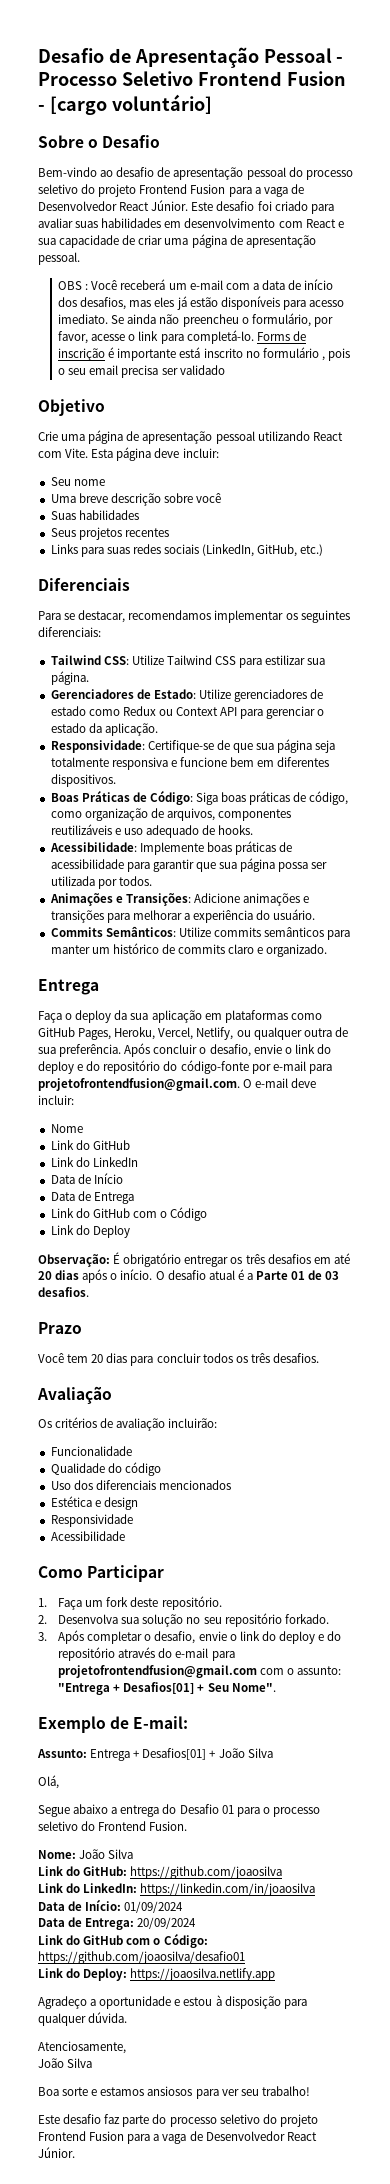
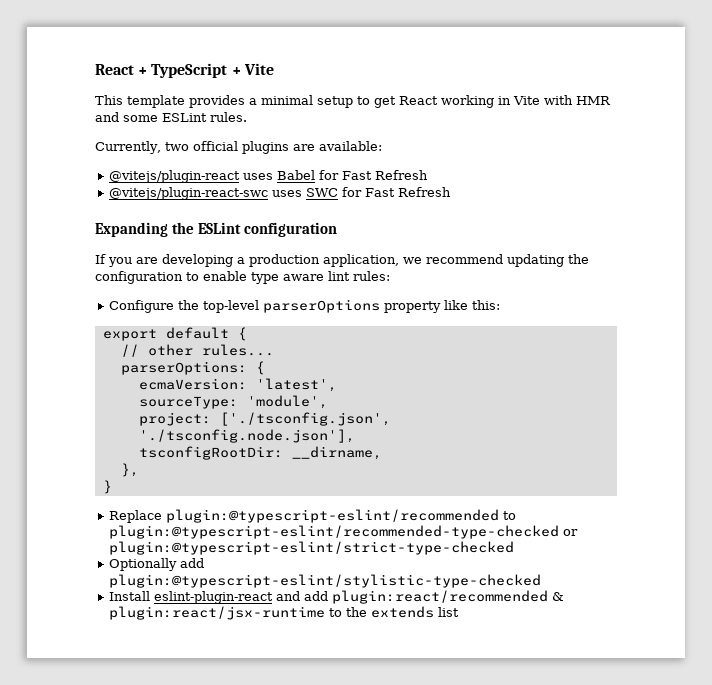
- Desafio de Apresentação Pessoal - Processo Seletivo Frontend Fusion - [cargo voluntário]
- Sobre o Desafio
- Bem-vindo ao desafio de apresentação pessoal do processo seletivo do projeto Frontend Fusion para a vaga de Desenvolvedor React Júnior. Este desafio foi criado para avaliar suas habilidades em desenvolvimento com React e sua capacidade de criar uma página de apresentação pessoal.
- OBS : Você receberá um e-mail com a data de início dos desafios, mas eles já estão disponíveis para acesso imediato. Se ainda não preencheu o formulário, por favor, acesse o link para completá-lo. Forms de inscrição é importante está inscrito no formulário , pois o seu email precisa ser validado
- Objetivo
- Crie uma página de apresentação pessoal utilizando React com Vite. Esta página deve incluir:
- Seu nome
- Uma breve descrição sobre você
- Suas habilidades
- Seus projetos recentes
- Links para suas redes sociais (LinkedIn, GitHub, etc.)
- Diferenciais
- Para se destacar, recomendamos implementar os seguintes diferenciais:
- Tailwind CSS: Utilize Tailwind CSS para estilizar sua página.
- Gerenciadores de Estado: Utilize gerenciadores de estado como Redux ou Context API para gerenciar o estado da aplicação.
- Responsividade: Certifique-se de que sua página seja totalmente responsiva e funcione bem em diferentes dispositivos.
- Boas Práticas de Código: Siga boas práticas de código, como organização de arquivos, componentes reutilizáveis e uso adequado de hooks.
- Acessibilidade: Implemente boas práticas de acessibilidade para garantir que sua página possa ser utilizada por todos.
- Animações e Transições: Adicione animações e transições para melhorar a experiência do usuário.
- Commits Semânticos: Utilize commits semânticos para manter um histórico de commits claro e organizado.
- Entrega
- Faça o deploy da sua aplicação em plataformas como GitHub Pages, Heroku, Vercel, Netlify, ou qualquer outra de sua preferência. Após concluir o desafio, envie o link do deploy e do repositório do código-fonte por e-mail para projetofrontendfusion@gmail.com. O e-mail deve incluir:
- Nome
- Link do GitHub
- Link do LinkedIn
- Data de Início
- Data de Entrega
- Link do GitHub com o Código
- Link do Deploy
- Observação: É obrigatório entregar os três desafios em até 20 dias após o início. O desafio atual é a Parte 01 de 03 desafios.
- Prazo
- Você tem 20 dias para concluir todos os três desafios.
- Avaliação
- Os critérios de avaliação incluirão:
- Funcionalidade
- Qualidade do código
- Uso dos diferenciais mencionados
- Estética e design
- Responsividade
- Acessibilidade
- Como Participar
- 1. Faça um fork deste repositório.
- 2. Desenvolva sua solução no seu repositório forkado.
- 3. Após completar o desafio, envie o link do deploy e do repositório através do e-mail para projetofrontendfusion@gmail.com com o assunto: "Entrega + Desafios[01] + Seu Nome".
- Exemplo de E-mail:
- Assunto: Entrega + Desafios[01] + João Silva
- Olá,
- Segue abaixo a entrega do Desafio 01 para o processo seletivo do Frontend Fusion.
- Nome: João Silva
- Link do GitHub: https://github.com/joaosilva
- Link do LinkedIn: https://linkedin.com/in/joaosilva
- Data de Início: 01/09/2024
- Data de Entrega: 20/09/2024
- Link do GitHub com o Código: https://github.com/joaosilva/desafio01
- Link do Deploy: https://joaosilva.netlify.app
- Agradeço a oportunidade e estou à disposição para qualquer dúvida.
- Atenciosamente,
- João Silva
- Boa sorte e estamos ansiosos para ver seu trabalho!
- Este desafio faz parte do processo seletivo do projeto Frontend Fusion para a vaga de Desenvolvedor React Júnior.
+ React + TypeScript + Vite
+ This template provides a minimal setup to get React working in Vite with HMR and some ESLint rules.
+ Currently, two official plugins are available:
+ @vitejs/plugin-react uses Babel for Fast Refresh
+ @vitejs/plugin-react-swc uses SWC for Fast Refresh
+ Expanding the ESLint configuration
+ If you are developing a production application, we recommend updating the configuration to enable type aware lint rules:
+ Configure the top-level parserOptions property like this:
+ export default {
+ // other rules...
+ parserOptions: {
+ ecmaVersion: 'latest',
+ sourceType: 'module',
+ project: ['./tsconfig.json', './tsconfig.node.json'],
+ tsconfigRootDir: __dirname,
+ },
+ }
+ Replace plugin:@typescript-eslint/recommended to plugin:@typescript-eslint/recommended-type-checked or plugin:@typescript-eslint/strict-type-checked
+ Optionally add plugin:@typescript-eslint/stylistic-type-checked
+ Install eslint-plugin-react and add plugin:react/recommended & plugin:react/jsx-runtime to the extends list

